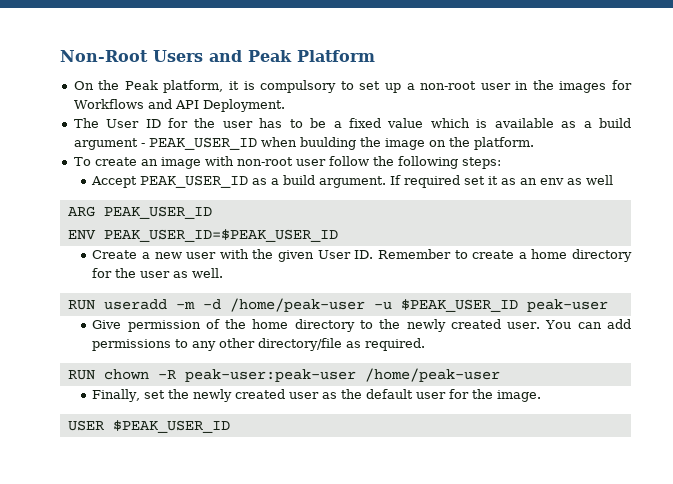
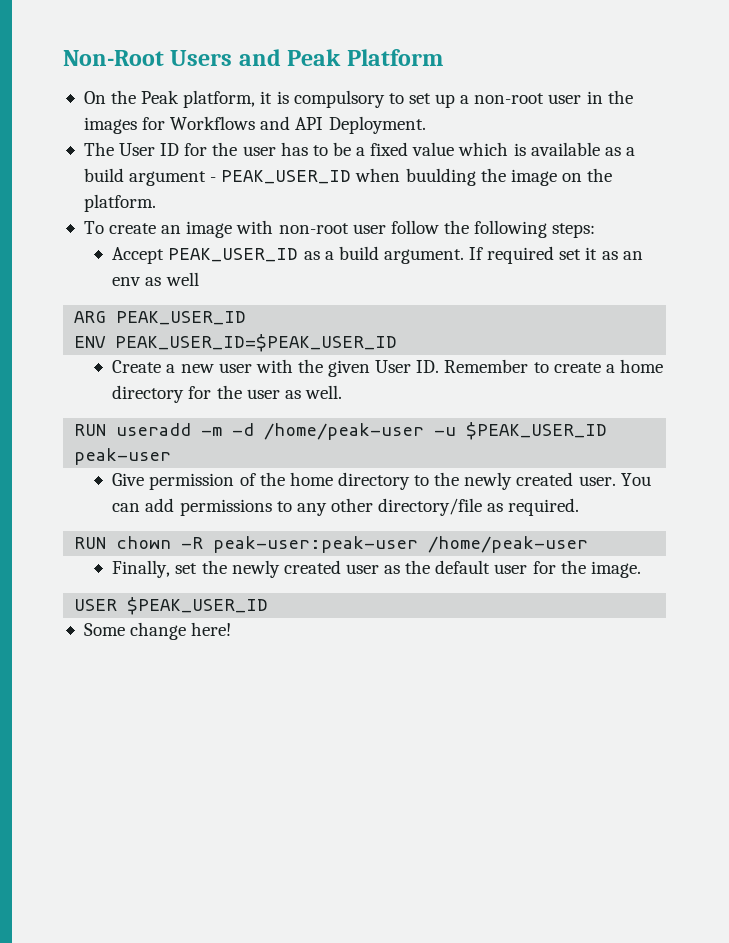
+ Some change here!

